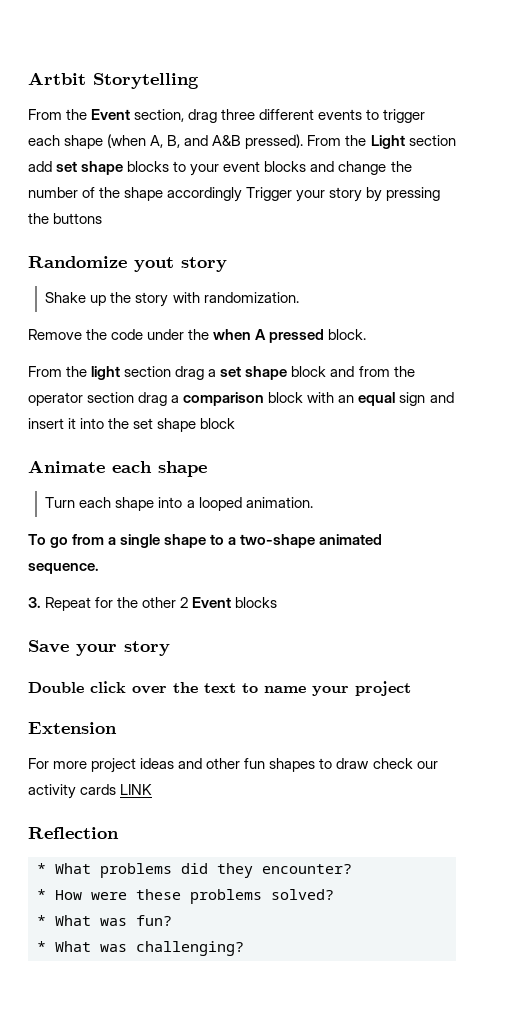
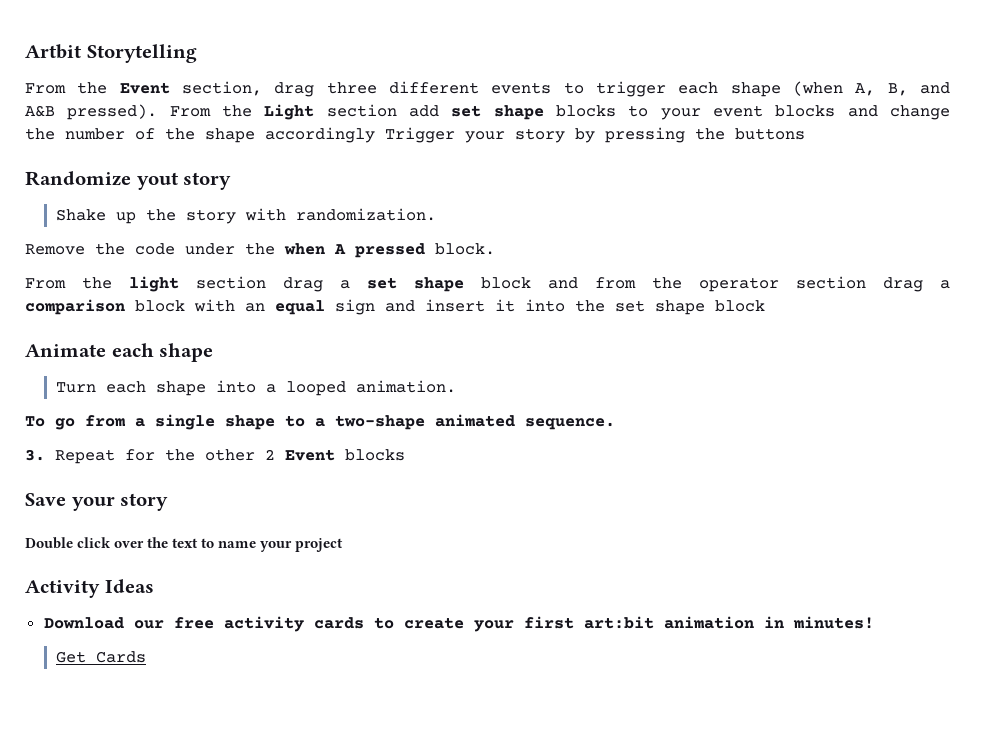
- Extension
- For more project ideas and other fun shapes to draw check our activity cards LINK
- Reflection
- * What problems did they encounter?
- * How were these problems solved?
- * What was fun?
- * What was challenging?
+ Activity Ideas
+ Download our free activity cards to create your first art:bit animation in minutes!
+ Get Cards

